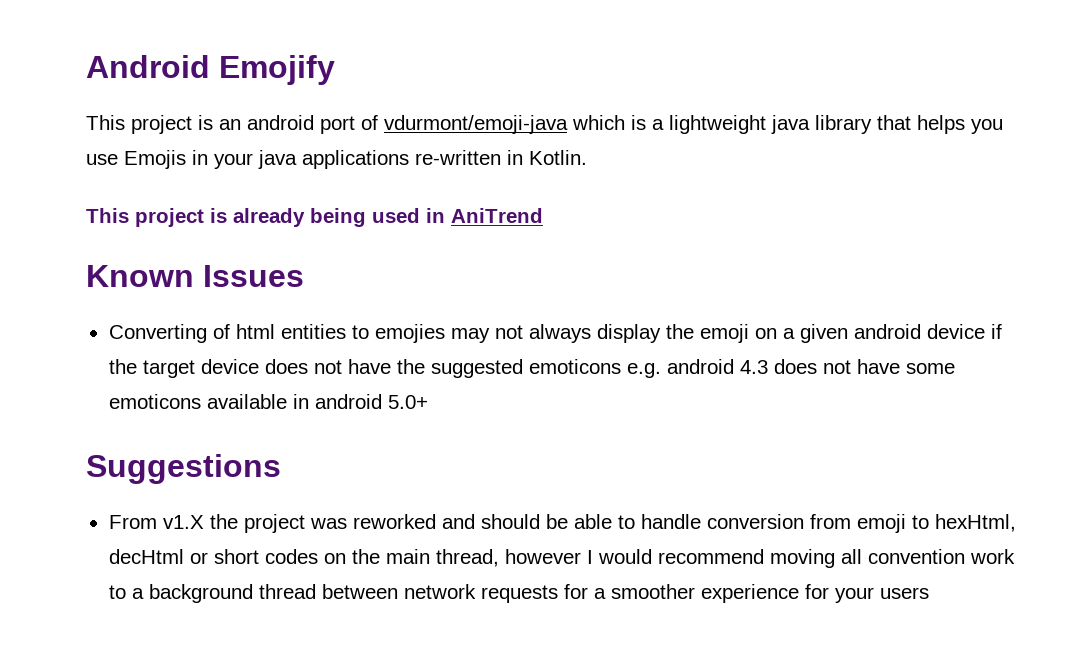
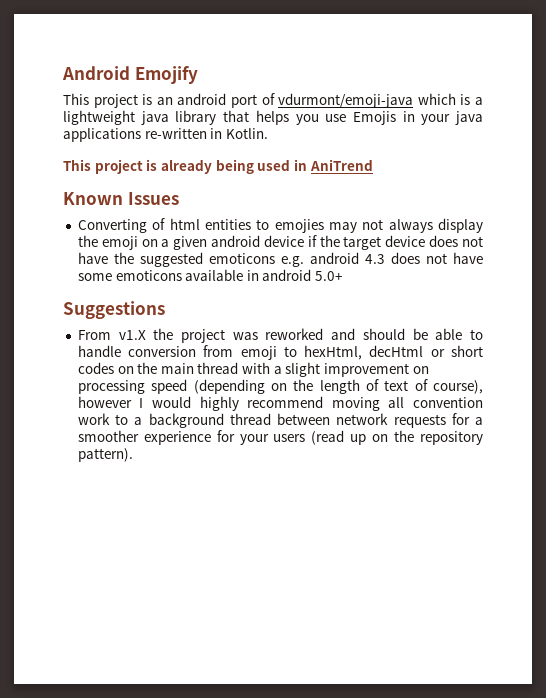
- From v1.X the project was reworked and should be able to handle conversion from emoji to hexHtml, decHtml or short codes on the main thread, however I would recommend moving all convention work to a background thread between network requests for a smoother experience for your users
+ From v1.X the project was reworked and should be able to handle conversion from emoji to hexHtml, decHtml or short codes on the main thread with a slight improvement on processing speed (depending on the length of text of course), however I would highly recommend moving all convention work to a background thread between network requests for a smoother experience for your users (read up on the repository pattern).

